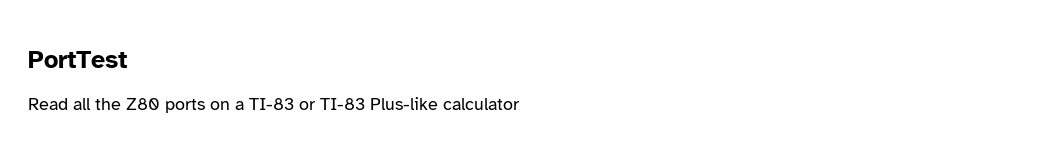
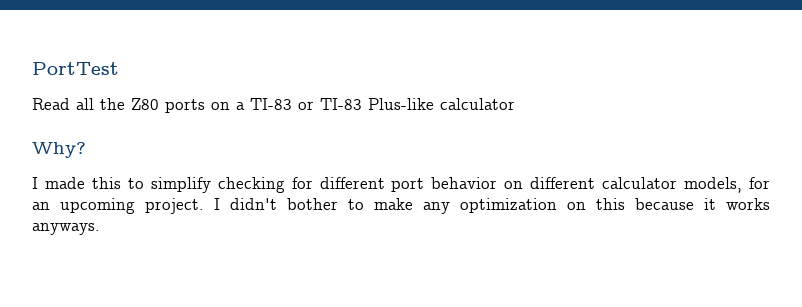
+ Why?
+ I made this to simplify checking for different port behavior on different calculator models, for an upcoming project. I didn't bother to make any optimization on this because it works anyways.

